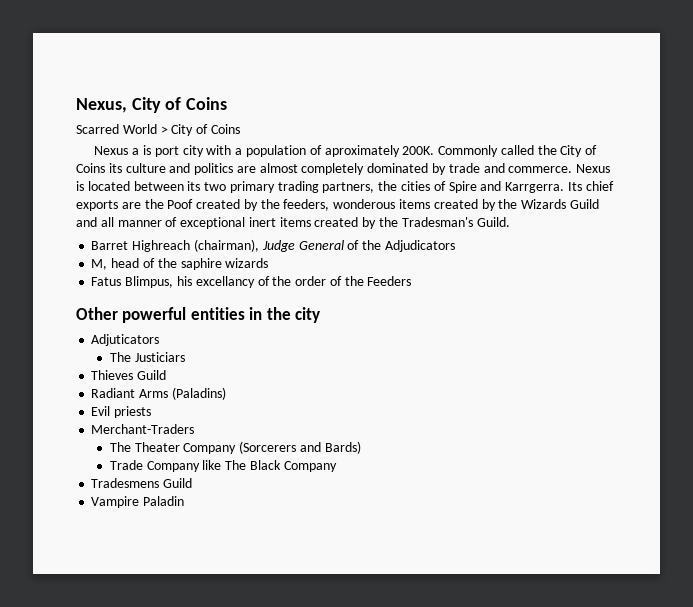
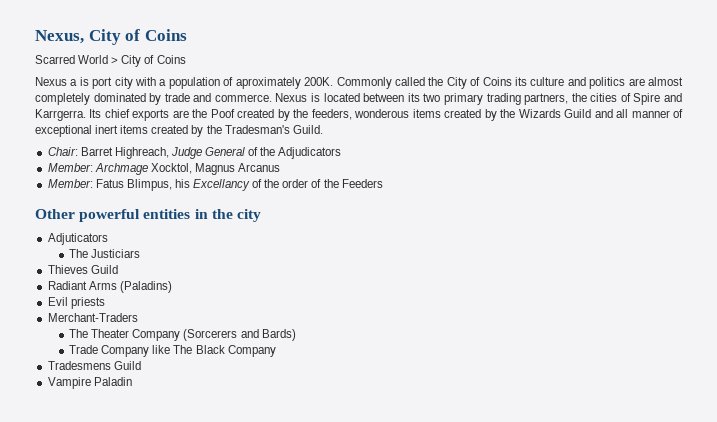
- Barret Highreach (chairman), Judge General of the Adjudicators
+ Chair: Barret Highreach, Judge General of the Adjudicators
- M, head of the saphire wizards
- Fatus Blimpus, his excellancy of the order of the Feeders
+ Member: Archmage Xocktol, Magnus Arcanus
+ Member: Fatus Blimpus, his Excellancy of the order of the Feeders

